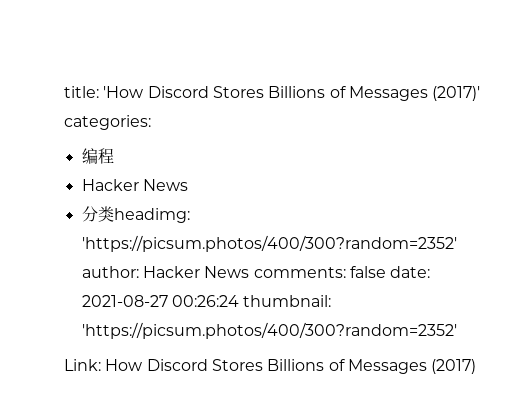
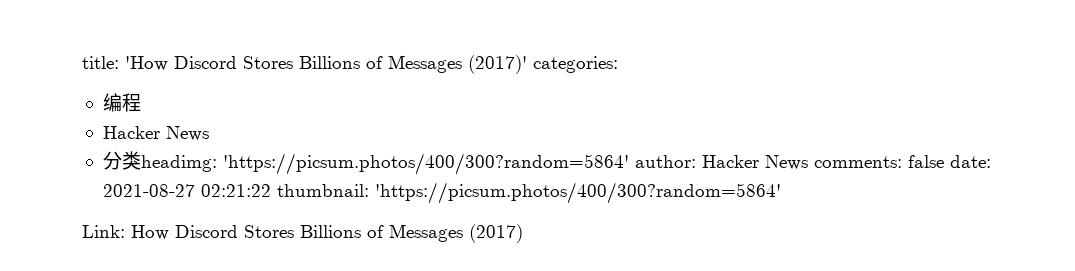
- 分类headimg: 'https://picsum.photos/400/300?random=2352' author: Hacker News comments: false date: 2021-08-27 00:26:24 thumbnail: 'https://picsum.photos/400/300?random=2352'
+ 分类headimg: 'https://picsum.photos/400/300?random=5864' author: Hacker News comments: false date: 2021-08-27 02:21:22 thumbnail: 'https://picsum.photos/400/300?random=5864'

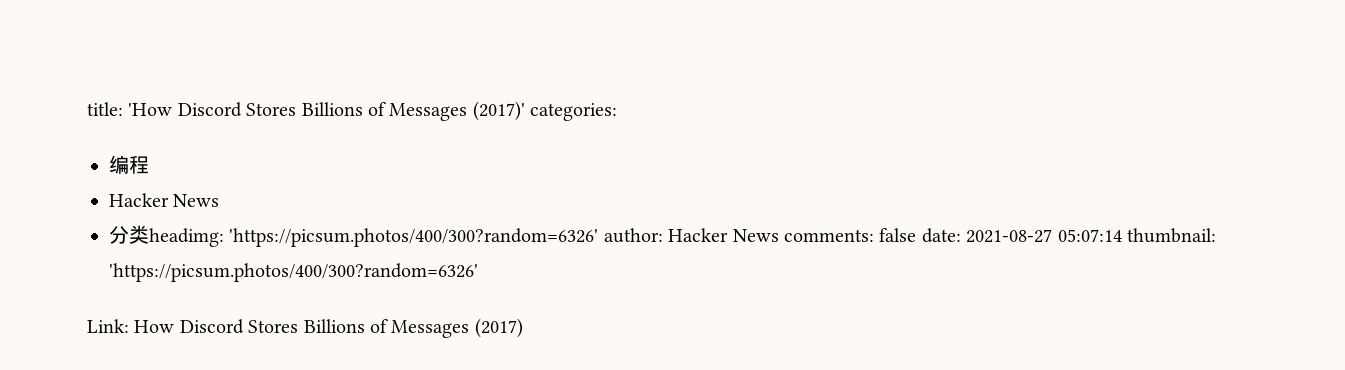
- 分类headimg: 'https://picsum.photos/400/300?random=5864' author: Hacker News comments: false date: 2021-08-27 02:21:22 thumbnail: 'https://picsum.photos/400/300?random=5864'
+ 分类headimg: 'https://picsum.photos/400/300?random=6326' author: Hacker News comments: false date: 2021-08-27 05:07:14 thumbnail: 'https://picsum.photos/400/300?random=6326'

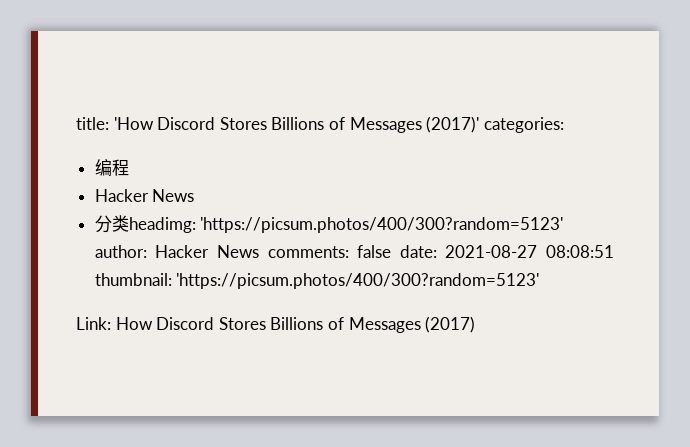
- 分类headimg: 'https://picsum.photos/400/300?random=6326' author: Hacker News comments: false date: 2021-08-27 05:07:14 thumbnail: 'https://picsum.photos/400/300?random=6326'
+ 分类headimg: 'https://picsum.photos/400/300?random=5123' author: Hacker News comments: false date: 2021-08-27 08:08:51 thumbnail: 'https://picsum.photos/400/300?random=5123'

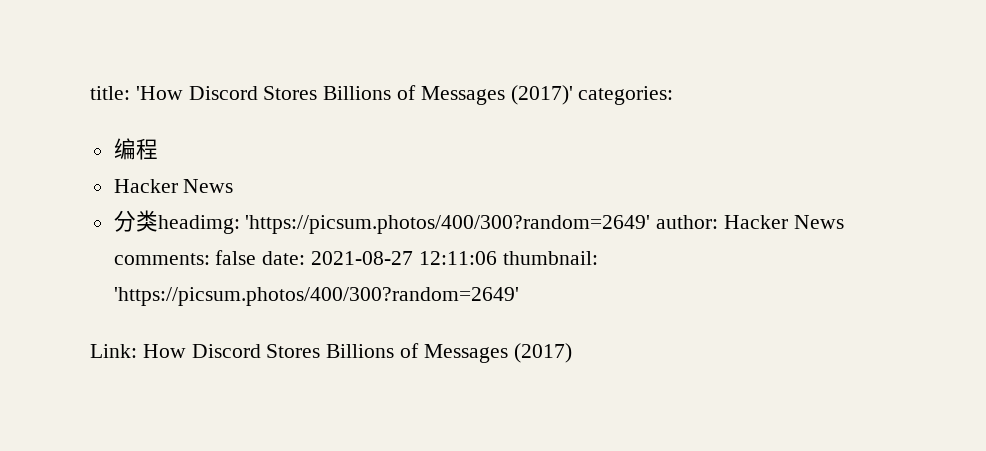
- 分类headimg: 'https://picsum.photos/400/300?random=5123' author: Hacker News comments: false date: 2021-08-27 08:08:51 thumbnail: 'https://picsum.photos/400/300?random=5123'
+ 分类headimg: 'https://picsum.photos/400/300?random=2649' author: Hacker News comments: false date: 2021-08-27 12:11:06 thumbnail: 'https://picsum.photos/400/300?random=2649'

